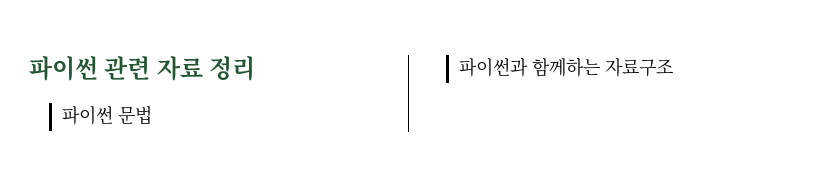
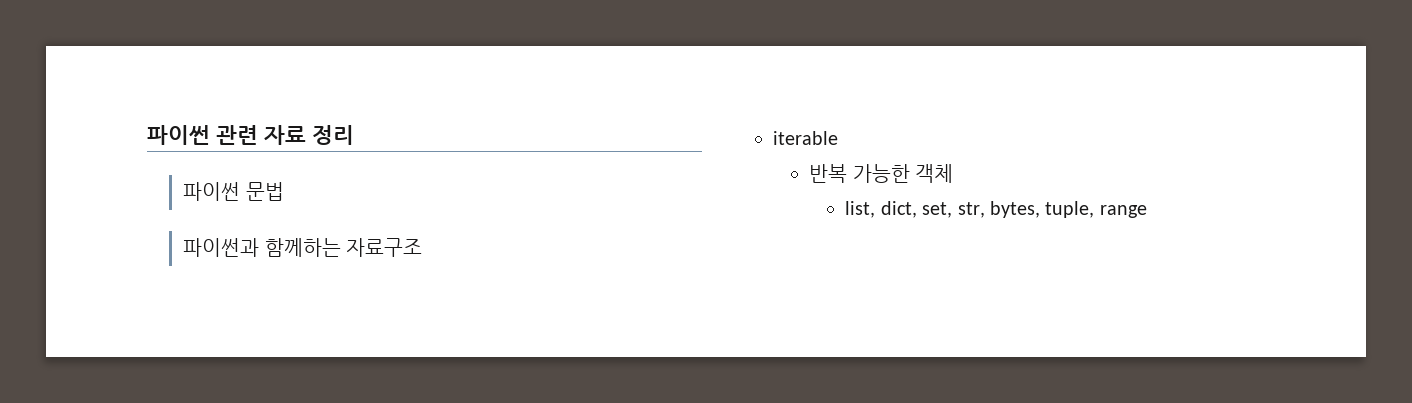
+ iterable
+ 반복 가능한 객체
+ list, dict, set, str, bytes, tuple, range

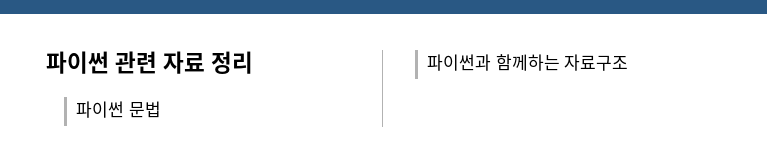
- iterable
- 반복 가능한 객체
- list, dict, set, str, bytes, tuple, range

